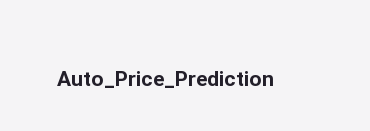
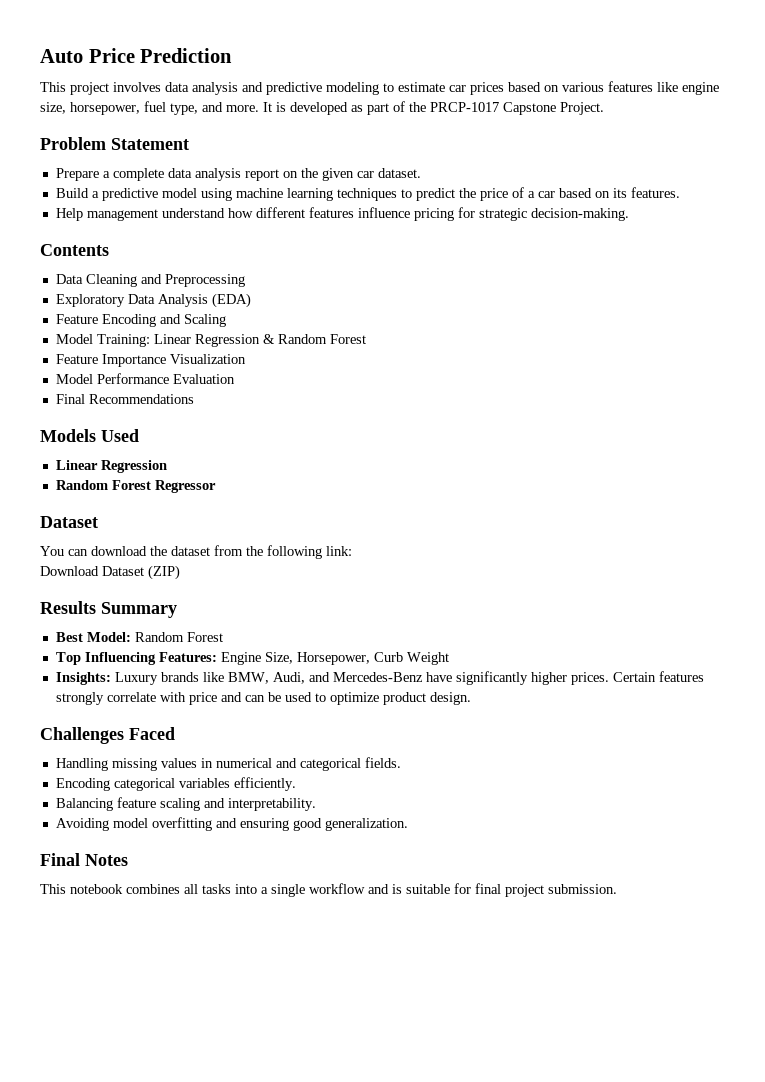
- Auto_Price_Prediction
+ Auto Price Prediction
+ This project involves data analysis and predictive modeling to estimate car prices based on various features like engine size, horsepower, fuel type, and more. It is developed as part of the PRCP-1017 Capstone Project.
+ Problem Statement
+ Prepare a complete data analysis report on the given car dataset.
+ Build a predictive model using machine learning techniques to predict the price of a car based on its features.
+ Help management understand how different features influence pricing for strategic decision-making.
+ Contents
+ Data Cleaning and Preprocessing
+ Exploratory Data Analysis (EDA)
+ Feature Encoding and Scaling
+ Model Training: Linear Regression & Random Forest
+ Feature Importance Visualization
+ Model Performance Evaluation
+ Final Recommendations
+ Models Used
+ Linear Regression
+ Random Forest Regressor
+ Dataset
+ You can download the dataset from the following link:
+ Download Dataset (ZIP)
+ Results Summary
+ Best Model: Random Forest
+ Top Influencing Features: Engine Size, Horsepower, Curb Weight
+ Insights: Luxury brands like BMW, Audi, and Mercedes-Benz have significantly higher prices. Certain features strongly correlate with price and can be used to optimize product design.
+ Challenges Faced
+ Handling missing values in numerical and categorical fields.
+ Encoding categorical variables efficiently.
+ Balancing feature scaling and interpretability.
+ Avoiding model overfitting and ensuring good generalization.
+ Final Notes
+ This notebook combines all tasks into a single workflow and is suitable for final project submission.

